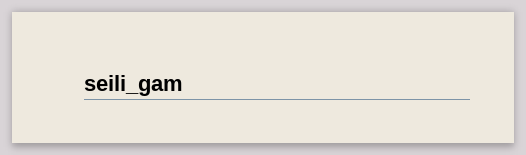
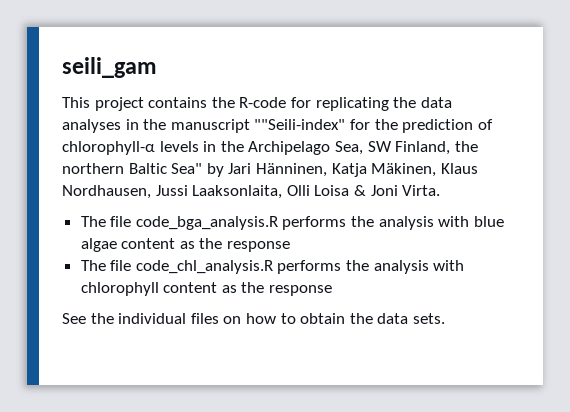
+ This project contains the R-code for replicating the data analyses in the manuscript ""Seili-index" for the prediction of chlorophyll-α levels in the Archipelago Sea, SW Finland, the northern Baltic Sea" by Jari Hänninen, Katja Mäkinen, Klaus Nordhausen, Jussi Laaksonlaita, Olli Loisa & Joni Virta.
+ The file code_bga_analysis.R performs the analysis with blue algae content as the response
+ The file code_chl_analysis.R performs the analysis with chlorophyll content as the response
+ See the individual files on how to obtain the data sets.

